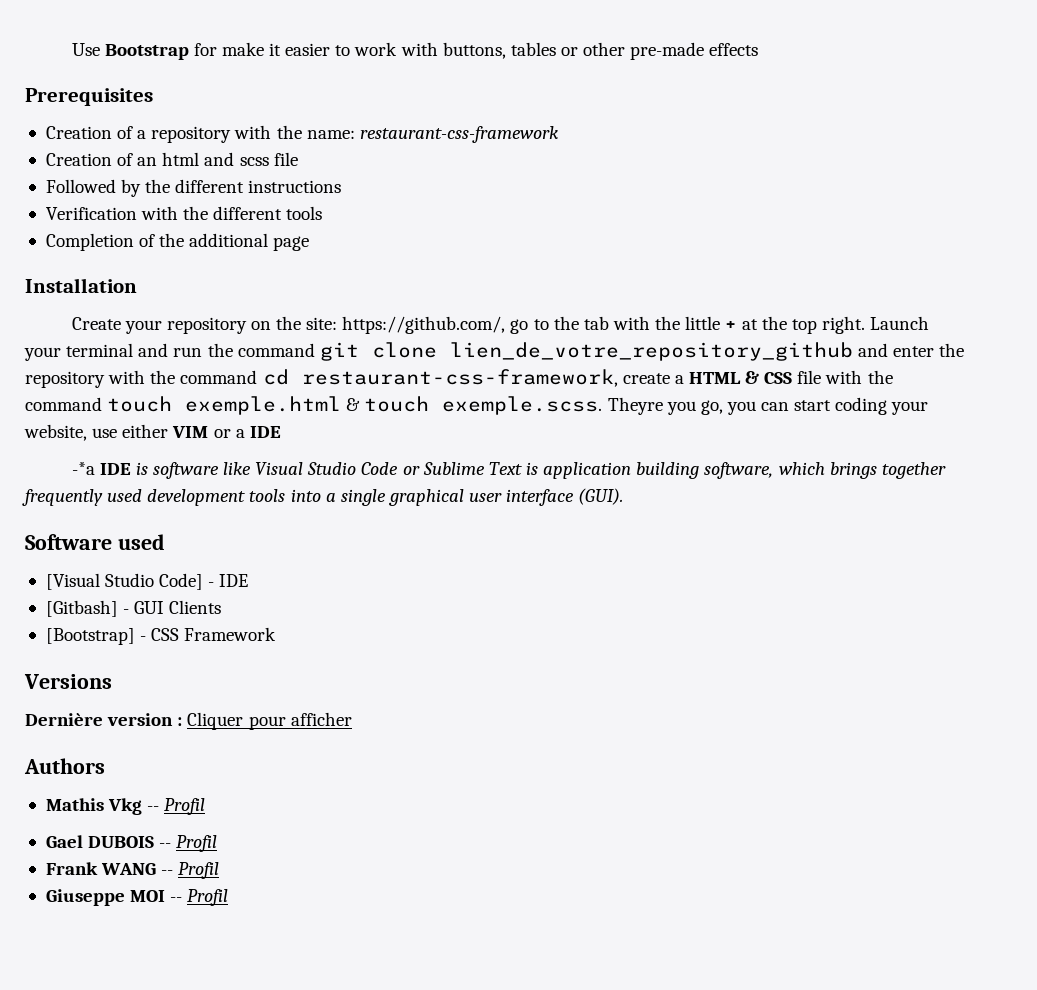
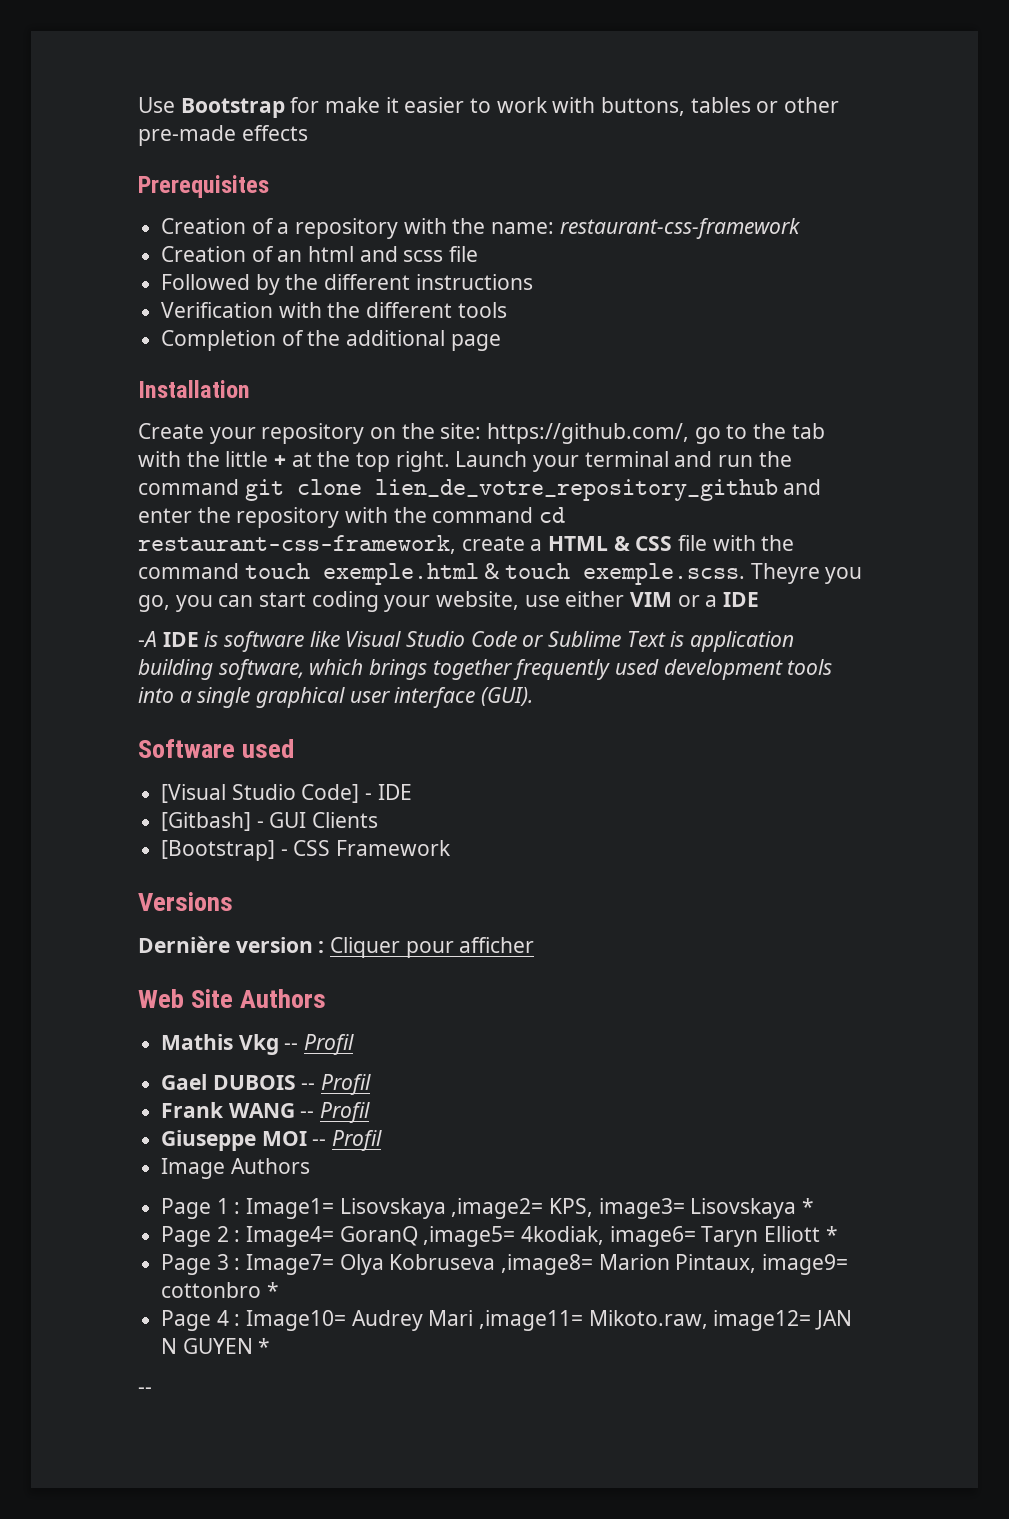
- -*a IDE is software like Visual Studio Code or Sublime Text is application building software, which brings together frequently used development tools into a single graphical user interface (GUI).
+ -A IDE is software like Visual Studio Code or Sublime Text is application building software, which brings together frequently used development tools into a single graphical user interface (GUI).
- Authors
+ Web Site Authors
+ Image Authors
+ Page 1 : Image1= Lisovskaya ,image2= KPS, image3= Lisovskaya *
+ Page 2 : Image4= GoranQ ,image5= 4kodiak, image6= Taryn Elliott *
+ Page 3 : Image7= Olya Kobruseva ,image8= Marion Pintaux, image9= cottonbro *
+ Page 4 : Image10= Audrey Mari ,image11= Mikoto.raw, image12= JAN N GUYEN *
+ --

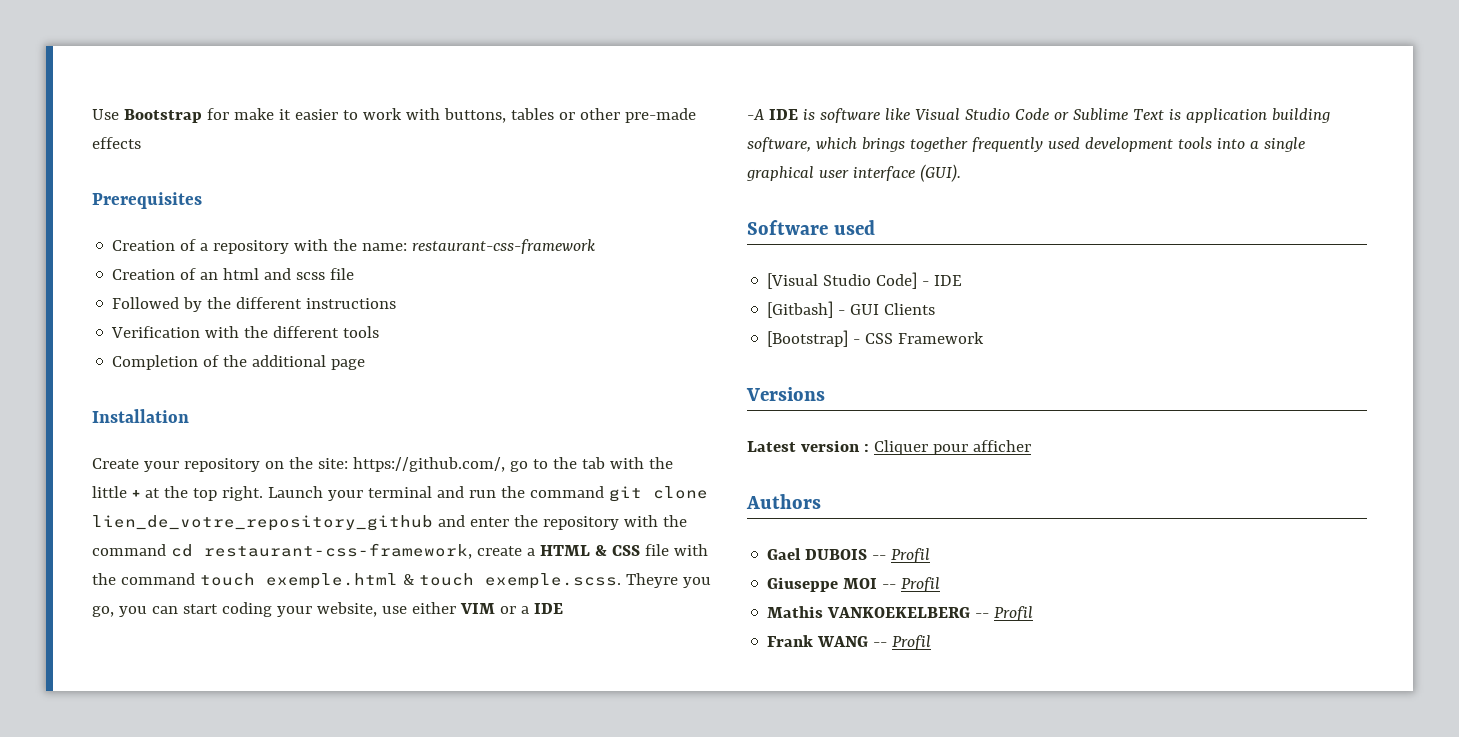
- Dernière version : Cliquer pour afficher
+ Latest version : Cliquer pour afficher
- Web Site Authors
- Mathis Vkg -- Profil
+ Authors
- Frank WANG -- Profil
- Image Authors
- Page 1 : Image1= Lisovskaya ,image2= KPS, image3= Lisovskaya *
- Page 2 : Image4= GoranQ ,image5= 4kodiak, image6= Taryn Elliott *
- Page 3 : Image7= Olya Kobruseva ,image8= Marion Pintaux, image9= cottonbro *
- Page 4 : Image10= Audrey Mari ,image11= Mikoto.raw, image12= JAN N GUYEN *
- --
+ Mathis VANKOEKELBERG -- Profil
+ Frank WANG -- Profil

